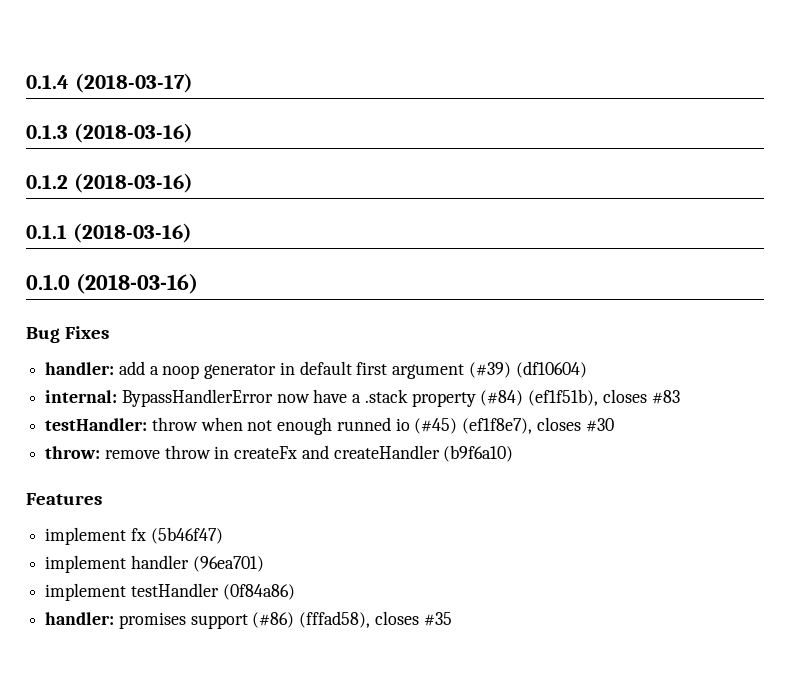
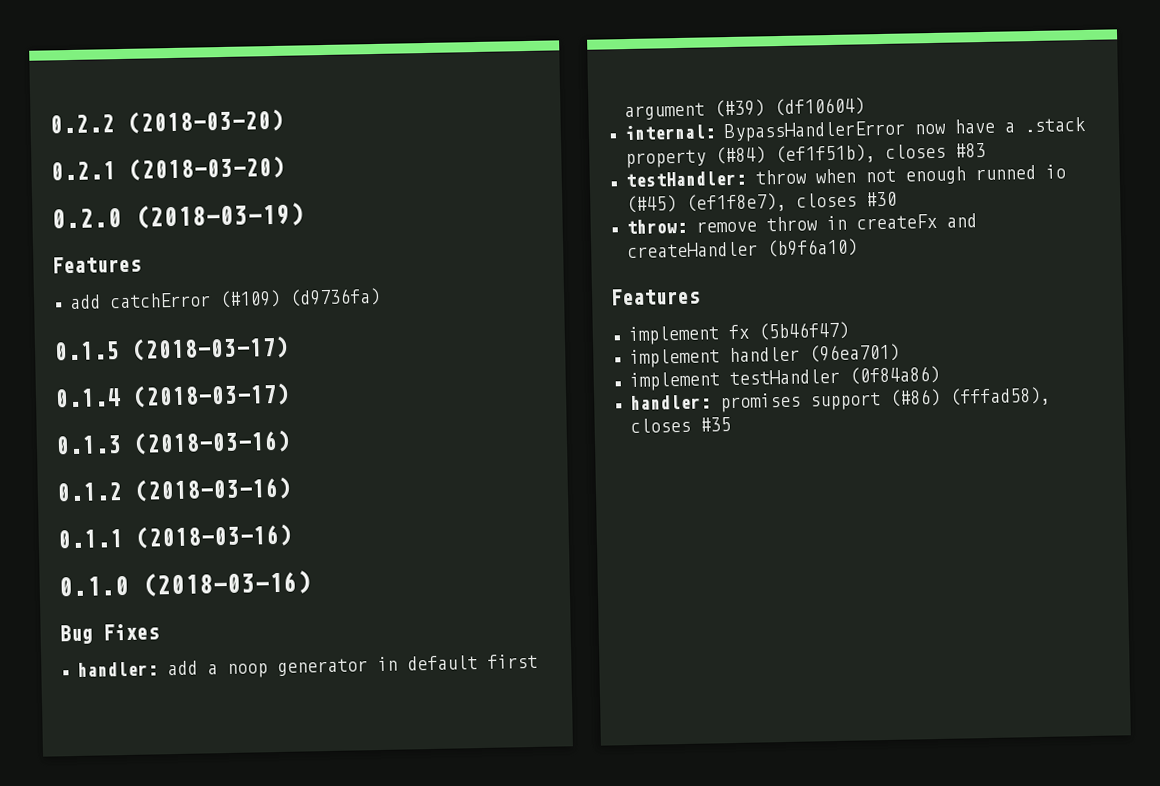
+ 0.2.2 (2018-03-20)
+ 0.2.1 (2018-03-20)
+ 0.2.0 (2018-03-19)
+ Features
+ add catchError (#109) (d9736fa)
+ 0.1.5 (2018-03-17)

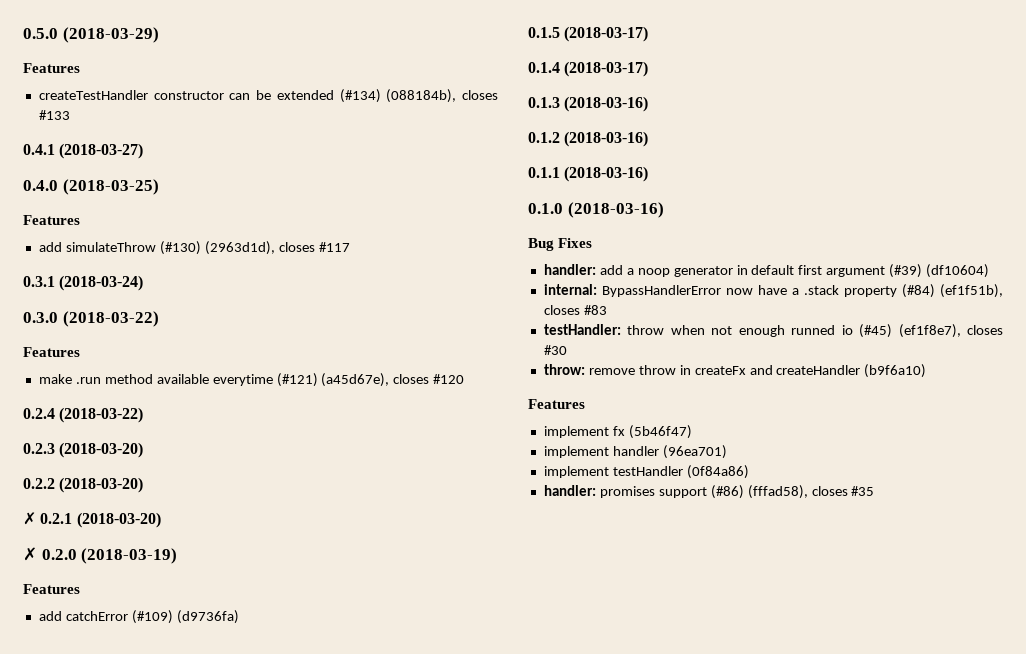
+ 0.5.0 (2018-03-29)
+ Features
+ createTestHandler constructor can be extended (#134) (088184b), closes #133
+ 0.4.1 (2018-03-27)
+ 0.4.0 (2018-03-25)
+ Features
+ add simulateThrow (#130) (2963d1d), closes #117
+ 0.3.1 (2018-03-24)
+ 0.3.0 (2018-03-22)
+ Features
+ make .run method available everytime (#121) (a45d67e), closes #120
+ 0.2.4 (2018-03-22)
+ 0.2.3 (2018-03-20)
- 0.2.1 (2018-03-20)
+ ✗ 0.2.1 (2018-03-20)
- 0.2.0 (2018-03-19)
+ ✗ 0.2.0 (2018-03-19)

